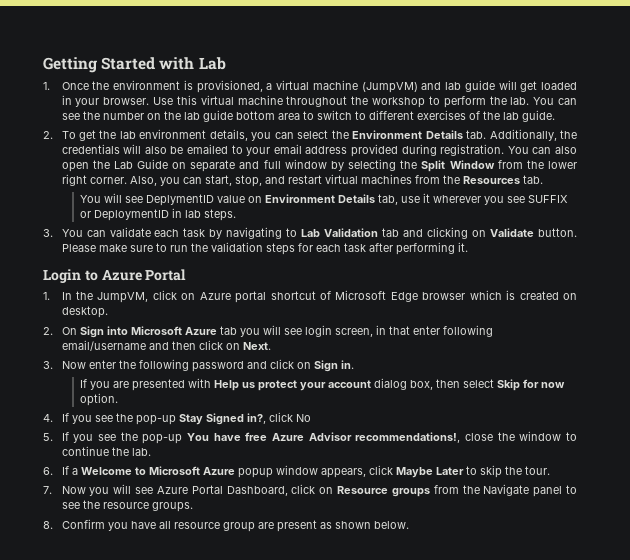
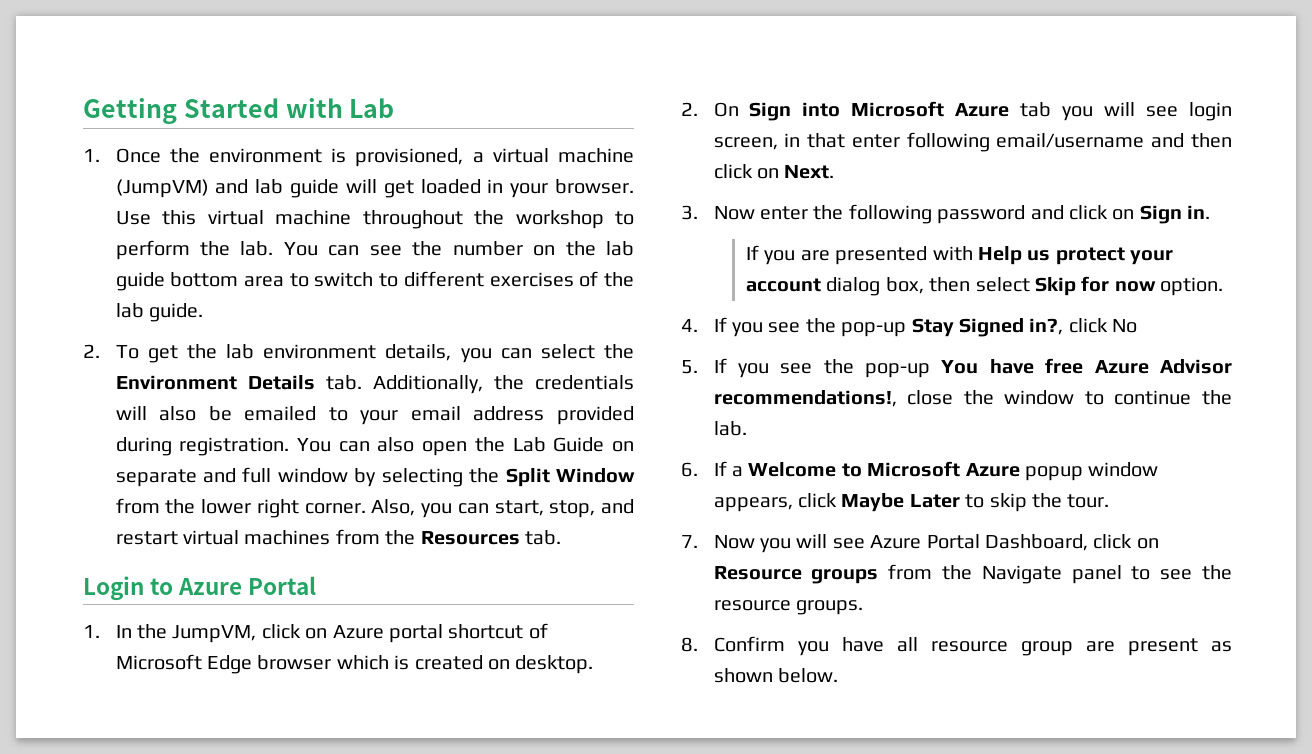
- You will see DeplymentID value on Environment Details tab, use it wherever you see SUFFIX or DeploymentID in lab steps.
- 3. You can validate each task by navigating to Lab Validation tab and clicking on Validate button. Please make sure to run the validation steps for each task after performing it.

